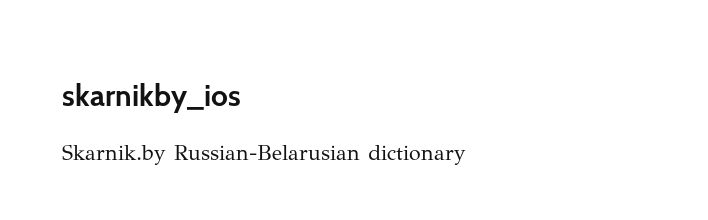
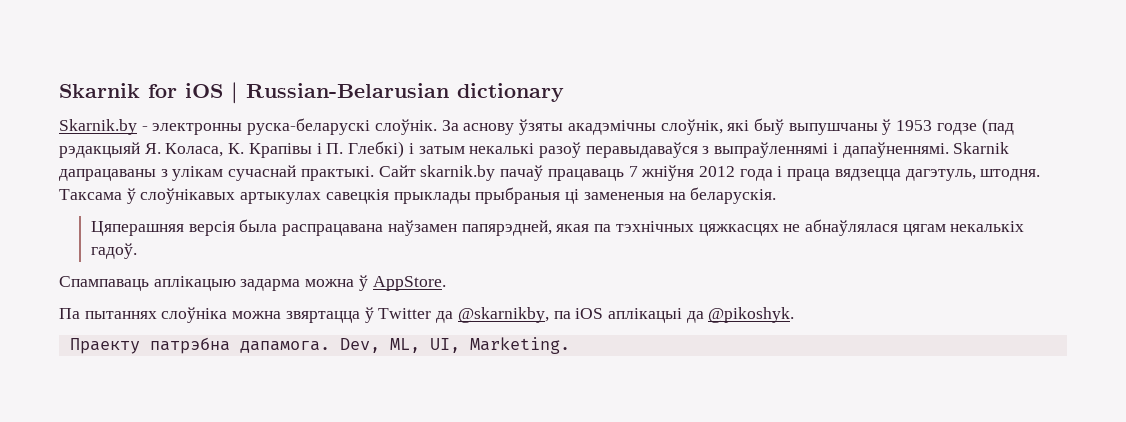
- skarnikby_ios
- Skarnik.by Russian-Belarusian dictionary
+ Skarnik for iOS | Russian-Belarusian dictionary
+ Skarnik.by - электронны руска-беларускі слоўнік. За аснову ўзяты акадэмічны слоўнік, які быў выпушчаны ў 1953 годзе (пад рэдакцыяй Я. Коласа, К. Крапівы і П. Глебкі) і затым некалькі разоў перавыдаваўся з выпраўленнямі і дапаўненнямі. Skarnik дапрацаваны з улікам сучаснай практыкі. Сайт skarnik.by пачаў працаваць 7 жніўня 2012 года і праца вядзецца дагэтуль, штодня. Таксама ў слоўнікавых артыкулах савецкія прыклады прыбраныя ці замененыя на беларускія.
+ Цяперашняя версія была распрацавана наўзамен папярэдней, якая па тэхнічных цяжкасцях не абнаўлялася цягам некалькіх гадоў.
+ Спампаваць аплікацыю задарма можна ў AppStore.
+ Па пытаннях слоўніка можна звяртацца ў Twitter да @skarnikby, па iOS аплікацыі да @pikoshyk.
+ Праекту патрэбна дапамога. Dev, ML, UI, Marketing.

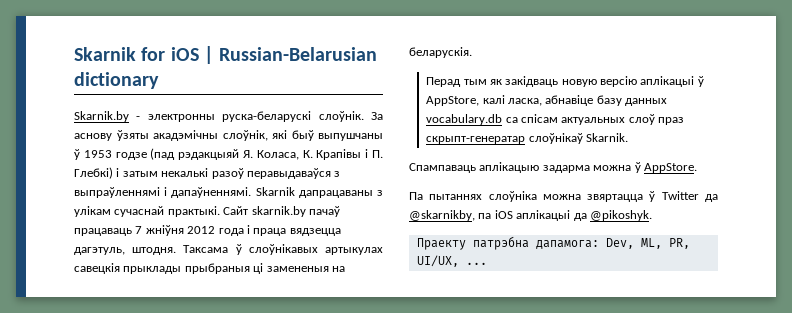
- Цяперашняя версія была распрацавана наўзамен папярэдней, якая па тэхнічных цяжкасцях не абнаўлялася цягам некалькіх гадоў.
+ Перад тым як закідваць новую версію аплікацыі ў AppStore, калі ласка, абнавіце базу данных vocabulary.db са спісам актуальных слоў праз скрыпт-генератар слоўнікаў Skarnik.
- Праекту патрэбна дапамога. Dev, ML, UI, Marketing.
+ Праекту патрэбна дапамога: Dev, ML, PR, UI/UX, ...

